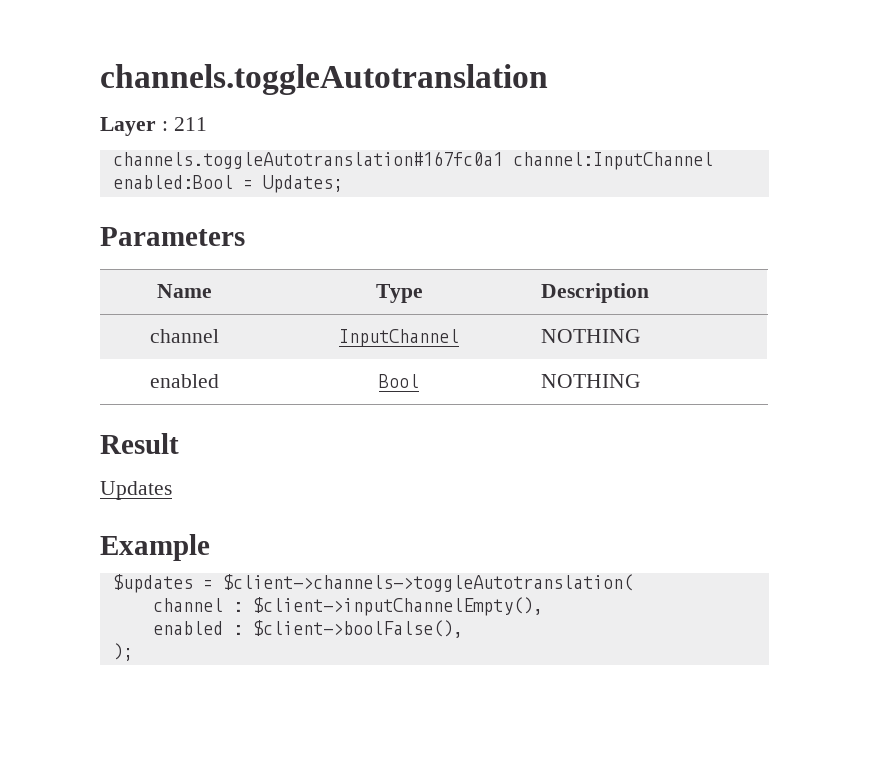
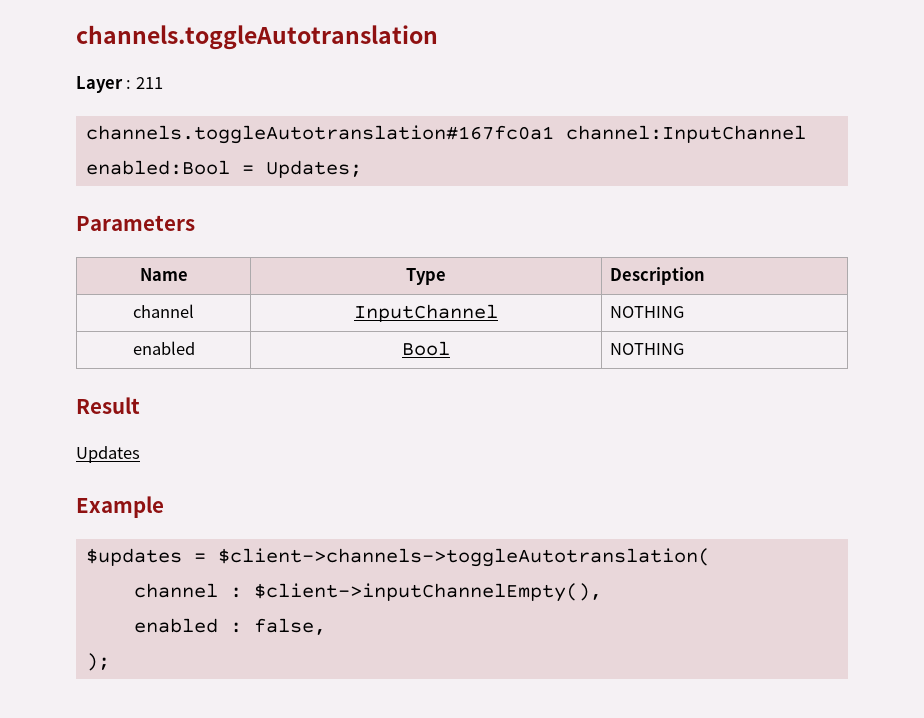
- enabled : $client->boolFalse(),
+ enabled : false,

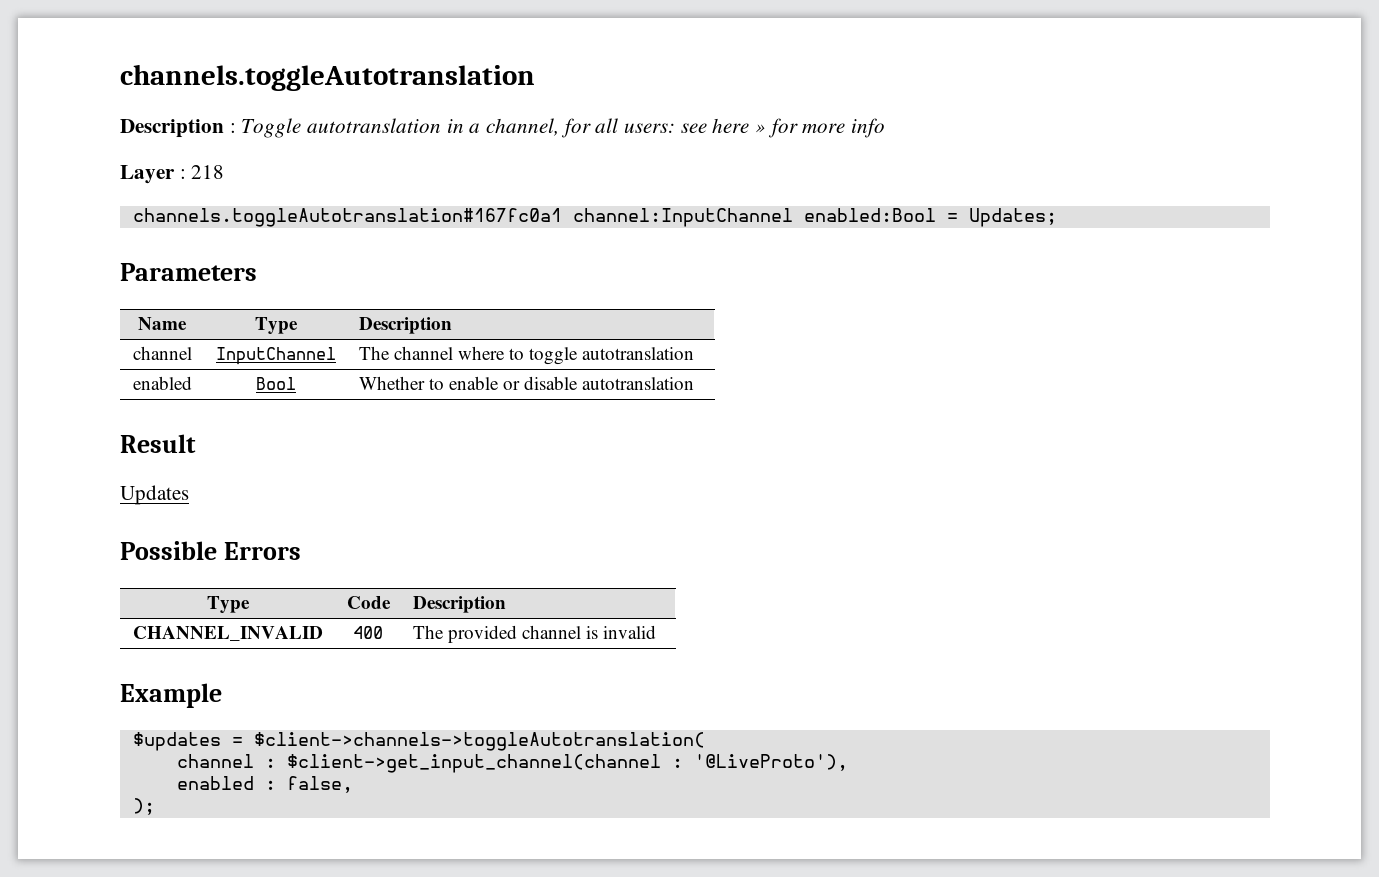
+ Description : Toggle autotranslation in a channel, for all users: see here » for more info
- Layer : 211
+ Layer : 218
- channel | InputChannel | NOTHING
- enabled | Bool | NOTHING
+ channel | InputChannel | The channel where to toggle autotranslation
+ enabled | Bool | Whether to enable or disable autotranslation
  Result
  Updates
+ Possible Errors
+ Type | Code | Description
+ CHANNEL_INVALID | 400 | The provided channel is invalid
- channel : $client->inputChannelEmpty(),
+ channel : $client->get_input_channel(channel : '@LiveProto'),

